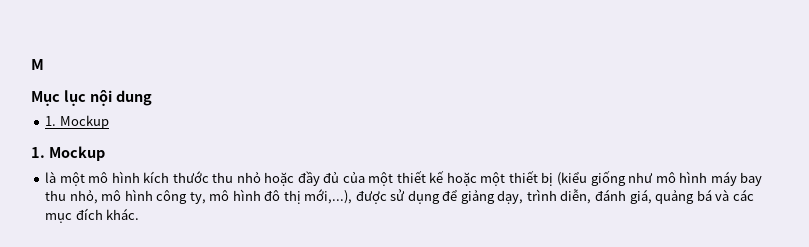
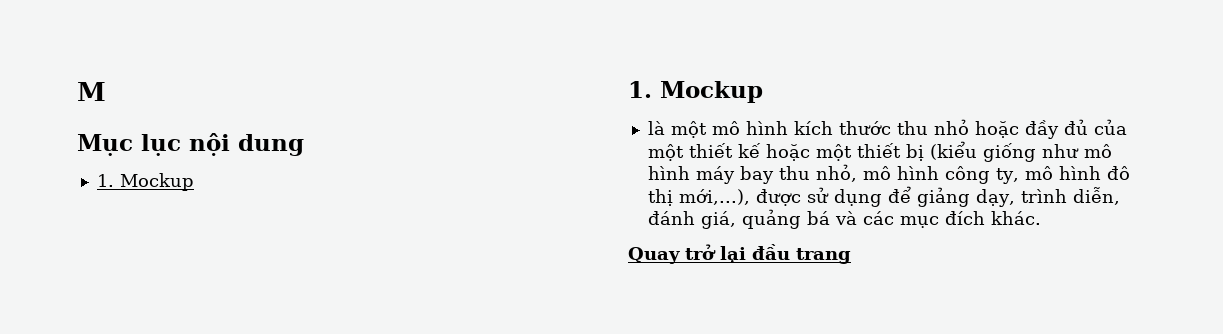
+ Quay trở lại đầu trang

